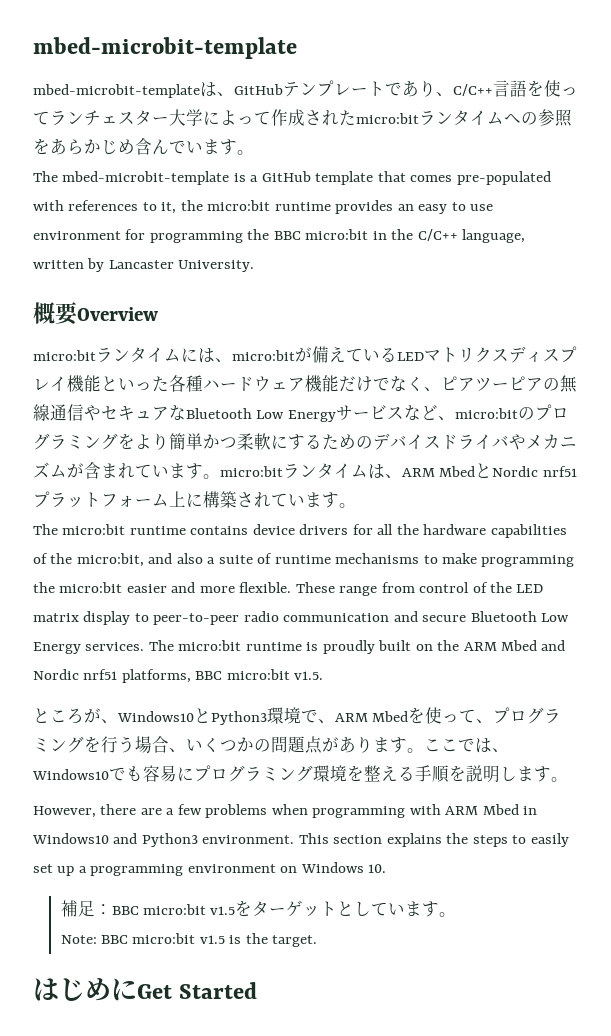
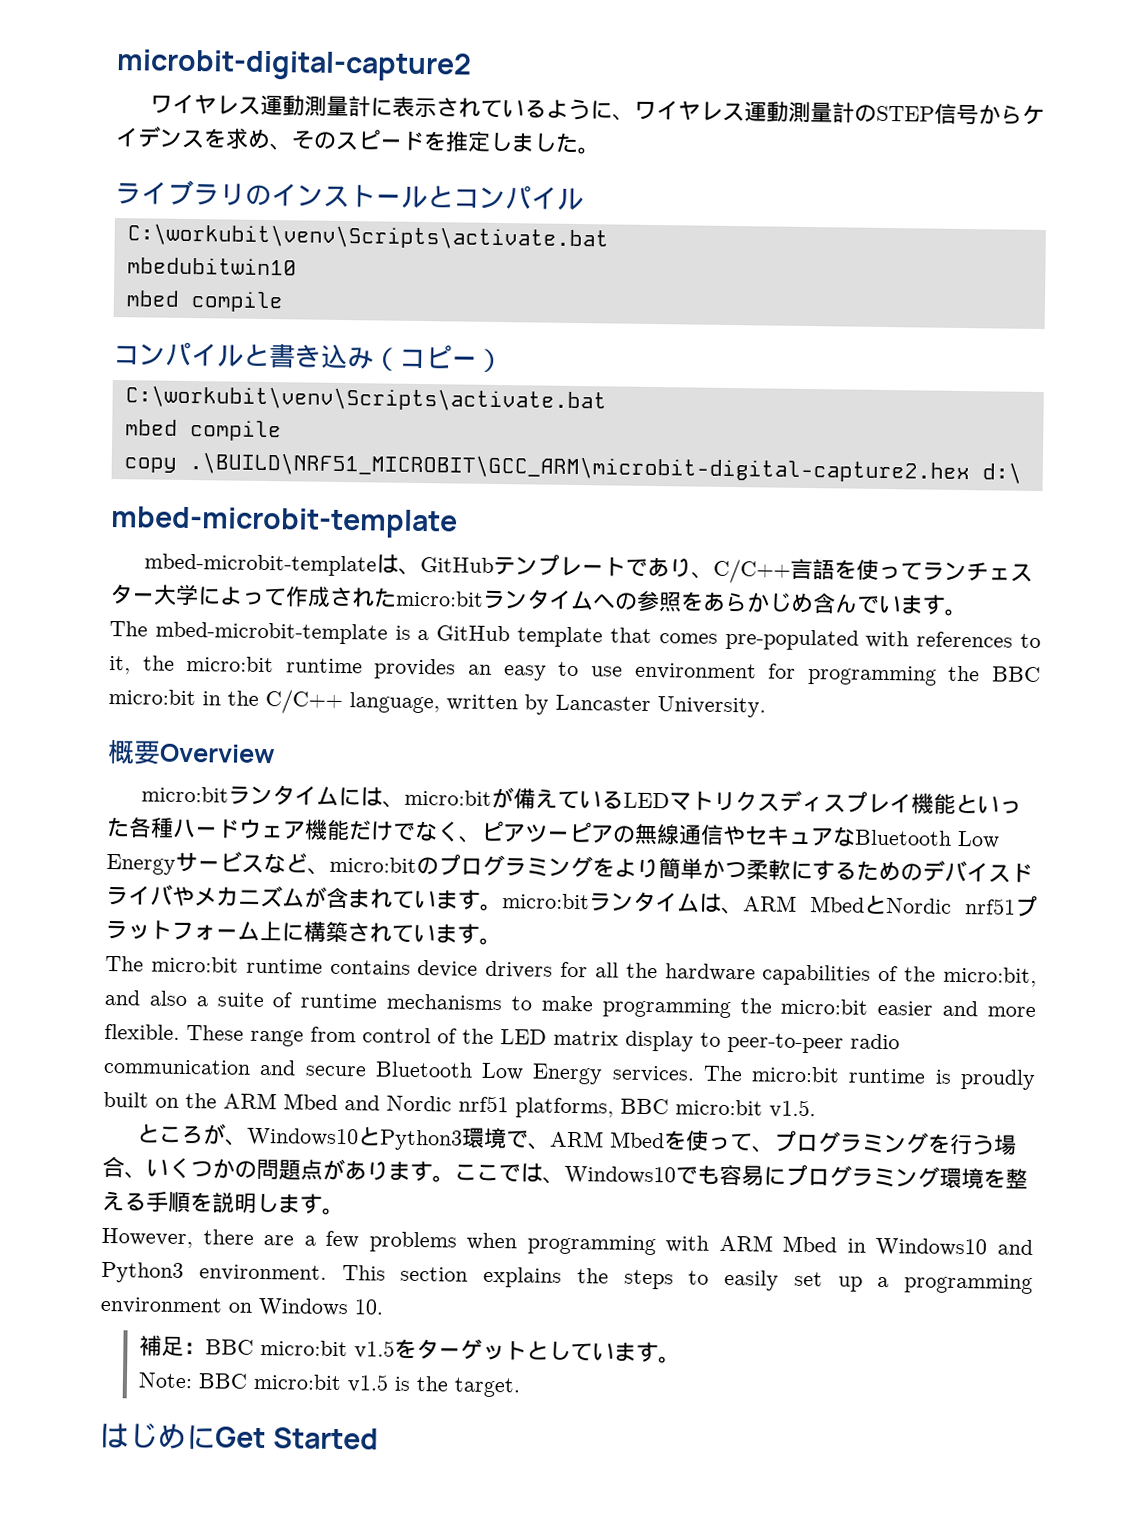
+ microbit-digital-capture2
+ ワイヤレス運動測量計に表示されているように、ワイヤレス運動測量計のSTEP信号からケイデンスを求め、そのスピードを推定しました。
+ ライブラリのインストールとコンパイル
+ C:\workubit\venv\Scripts\activate.bat
+ mbedubitwin10
+ mbed compile
+ コンパイルと書き込み（コピー）
+ C:\workubit\venv\Scripts\activate.bat
+ mbed compile
+ copy .\BUILD\NRF51_MICROBIT\GCC_ARM\microbit-digital-capture2.hex d:\

